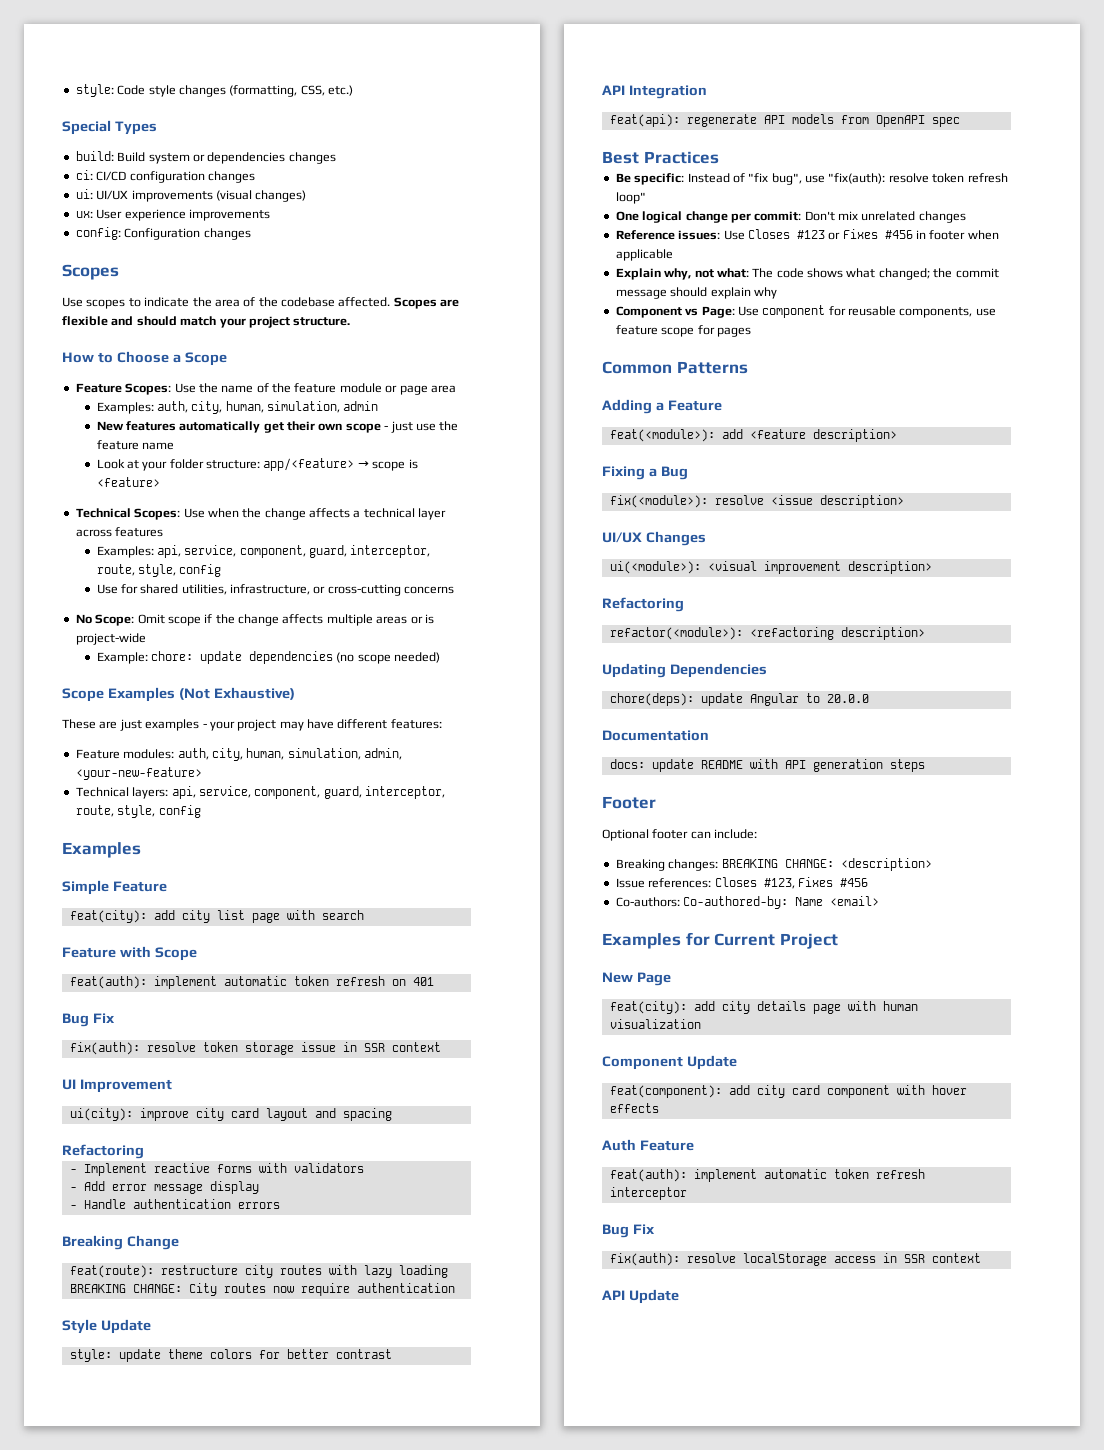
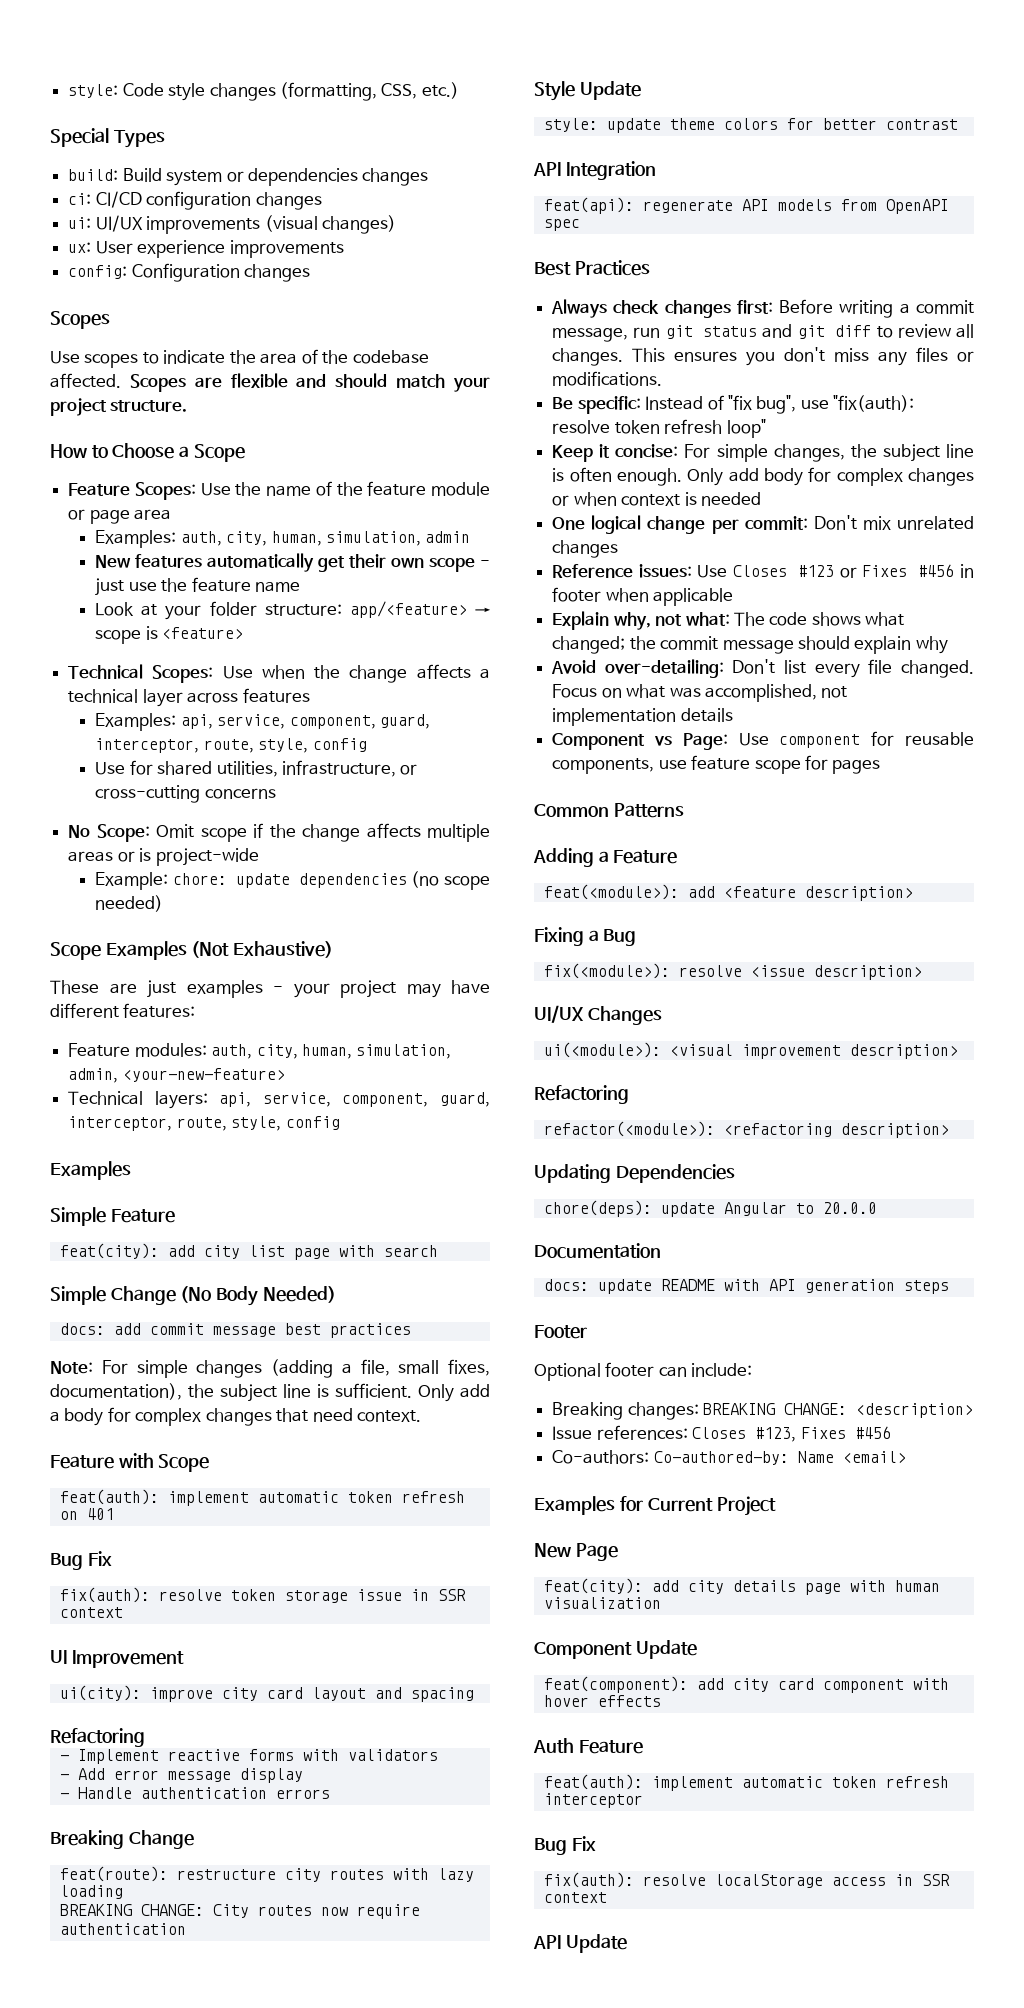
+ Simple Change (No Body Needed)
+ docs: add commit message best practices
+ Note: For simple changes (adding a file, small fixes, documentation), the subject line is sufficient. Only add a body for complex changes that need context.
+ Always check changes first: Before writing a commit message, run git status and git diff to review all changes. This ensures you don't miss any files or modifications.
+ Keep it concise: For simple changes, the subject line is often enough. Only add body for complex changes or when context is needed
+ Avoid over-detailing: Don't list every file changed. Focus on what was accomplished, not implementation details

